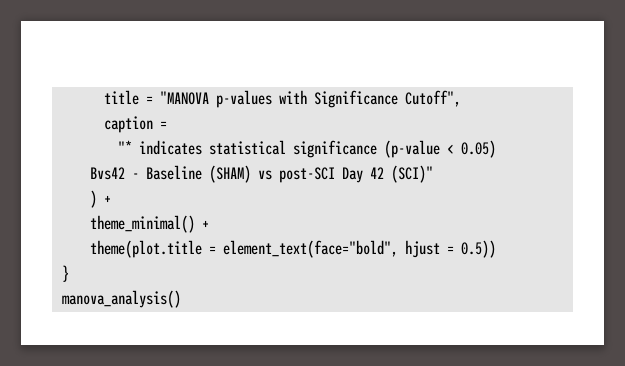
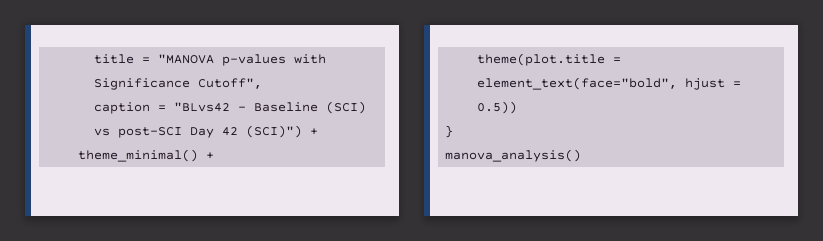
- caption =
- "* indicates statistical significance (p-value < 0.05)
- Bvs42 - Baseline (SHAM) vs post-SCI Day 42 (SCI)"
- ) +
+ caption = "BLvs42 - Baseline (SCI) vs post-SCI Day 42 (SCI)") +

